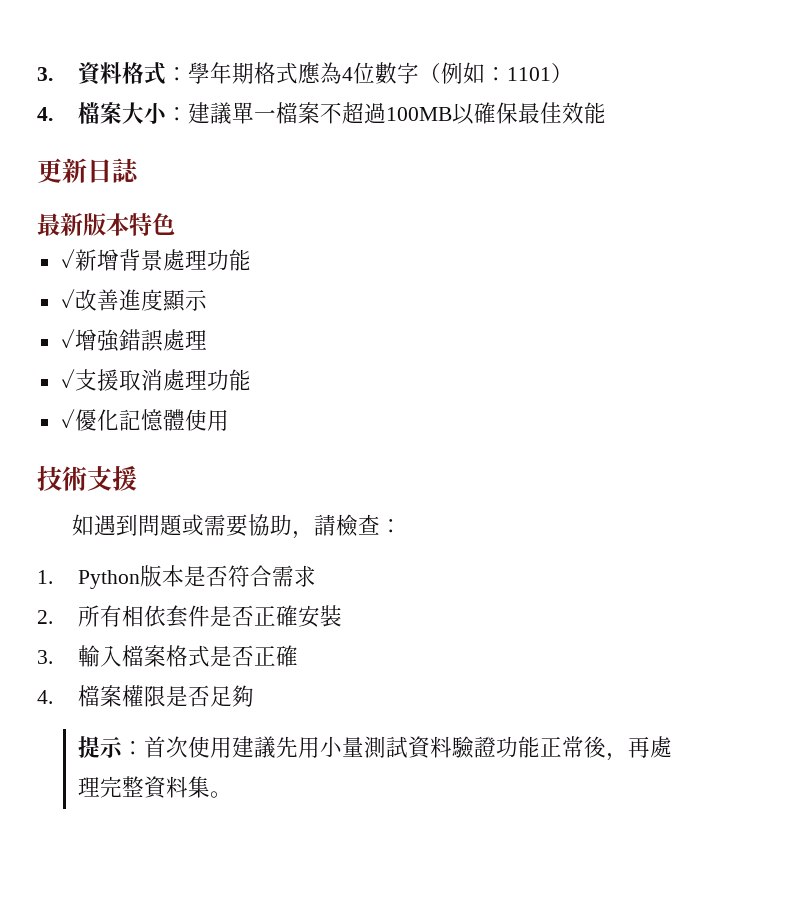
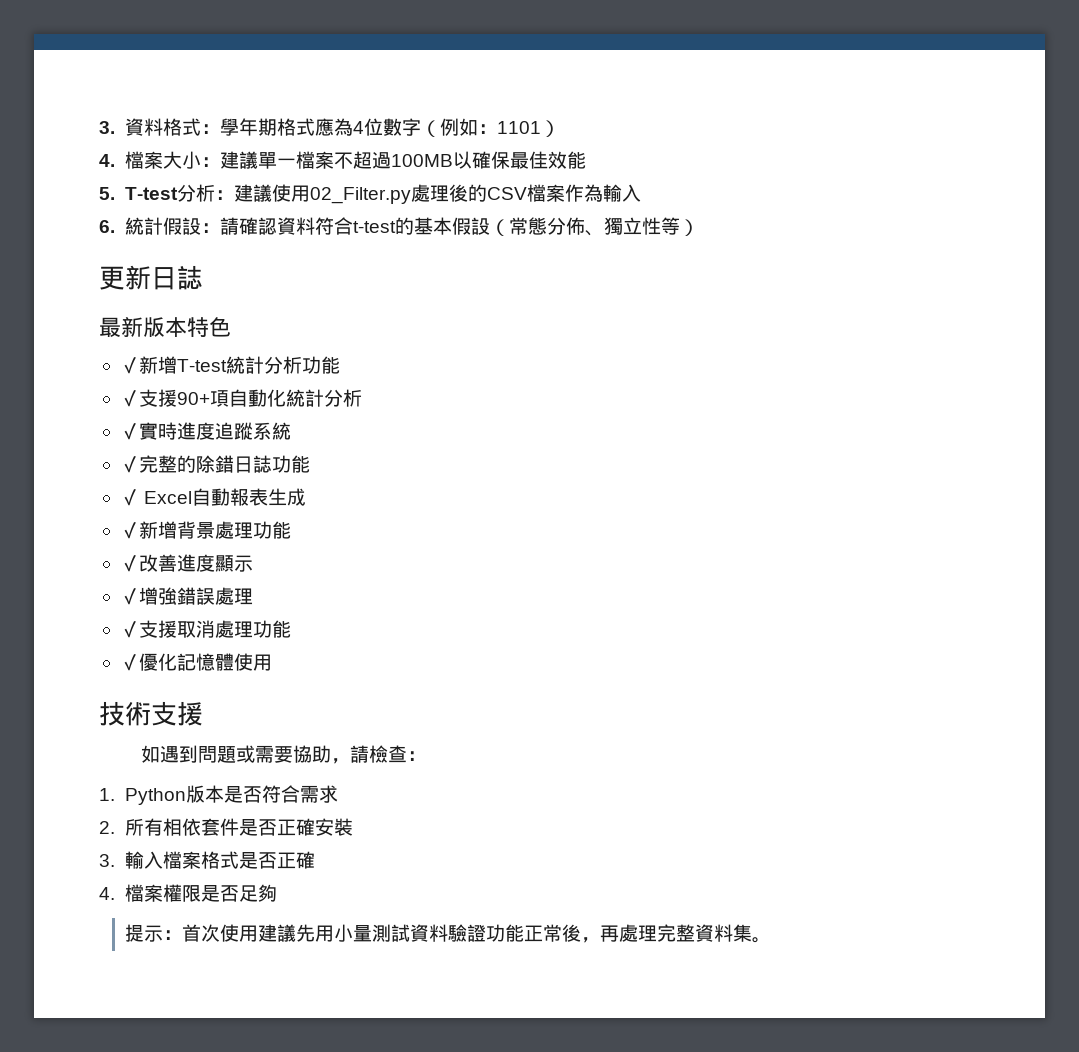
+ 5. T-test分析：建議使用02_Filter.py處理後的CSV檔案作為輸入
+ 6.統計假設：請確認資料符合t-test的基本假設（常態分佈、獨立性等）
+ ✓新增T-test統計分析功能
+ ✓支援90+項自動化統計分析
+ ✓實時進度追蹤系統
+ ✓完整的除錯日誌功能
+ ✓ Excel自動報表生成

